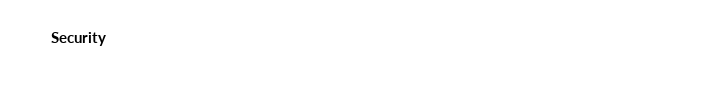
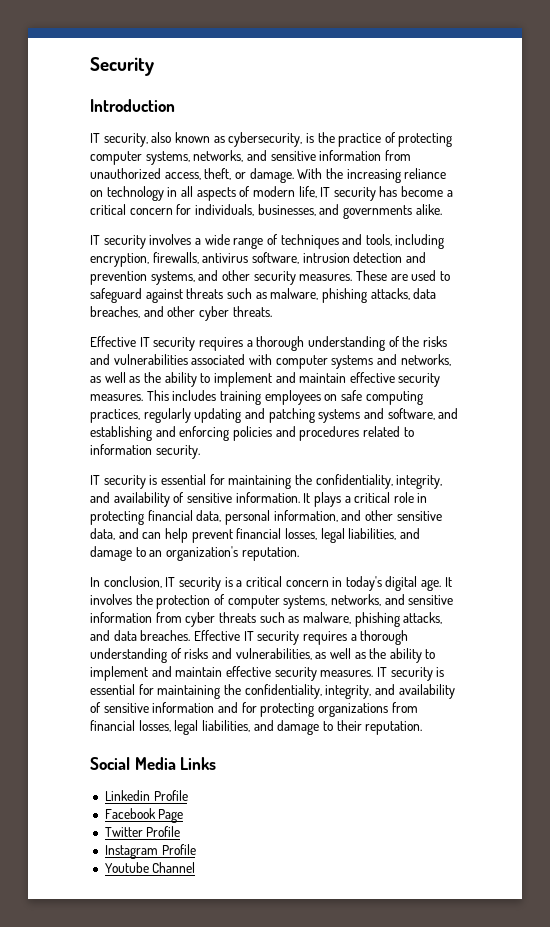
+ Introduction
+ IT security, also known as cybersecurity, is the practice of protecting computer systems, networks, and sensitive information from unauthorized access, theft, or damage. With the increasing reliance on technology in all aspects of modern life, IT security has become a critical concern for individuals, businesses, and governments alike.
+ IT security involves a wide range of techniques and tools, including encryption, firewalls, antivirus software, intrusion detection and prevention systems, and other security measures. These are used to safeguard against threats such as malware, phishing attacks, data breaches, and other cyber threats.
+ Effective IT security requires a thorough understanding of the risks and vulnerabilities associated with computer systems and networks, as well as the ability to implement and maintain effective security measures. This includes training employees on safe computing practices, regularly updating and patching systems and software, and establishing and enforcing policies and procedures related to information security.
+ IT security is essential for maintaining the confidentiality, integrity, and availability of sensitive information. It plays a critical role in protecting financial data, personal information, and other sensitive data, and can help prevent financial losses, legal liabilities, and damage to an organization's reputation.
+ In conclusion, IT security is a critical concern in today's digital age. It involves the protection of computer systems, networks, and sensitive information from cyber threats such as malware, phishing attacks, and data breaches. Effective IT security requires a thorough understanding of risks and vulnerabilities, as well as the ability to implement and maintain effective security measures. IT security is essential for maintaining the confidentiality, integrity, and availability of sensitive information and for protecting organizations from financial losses, legal liabilities, and damage to their reputation.
+ Social Media Links
+ Linkedin Profile
+ Facebook Page
+ Twitter Profile
+ Instagram Profile
+ Youtube Channel

